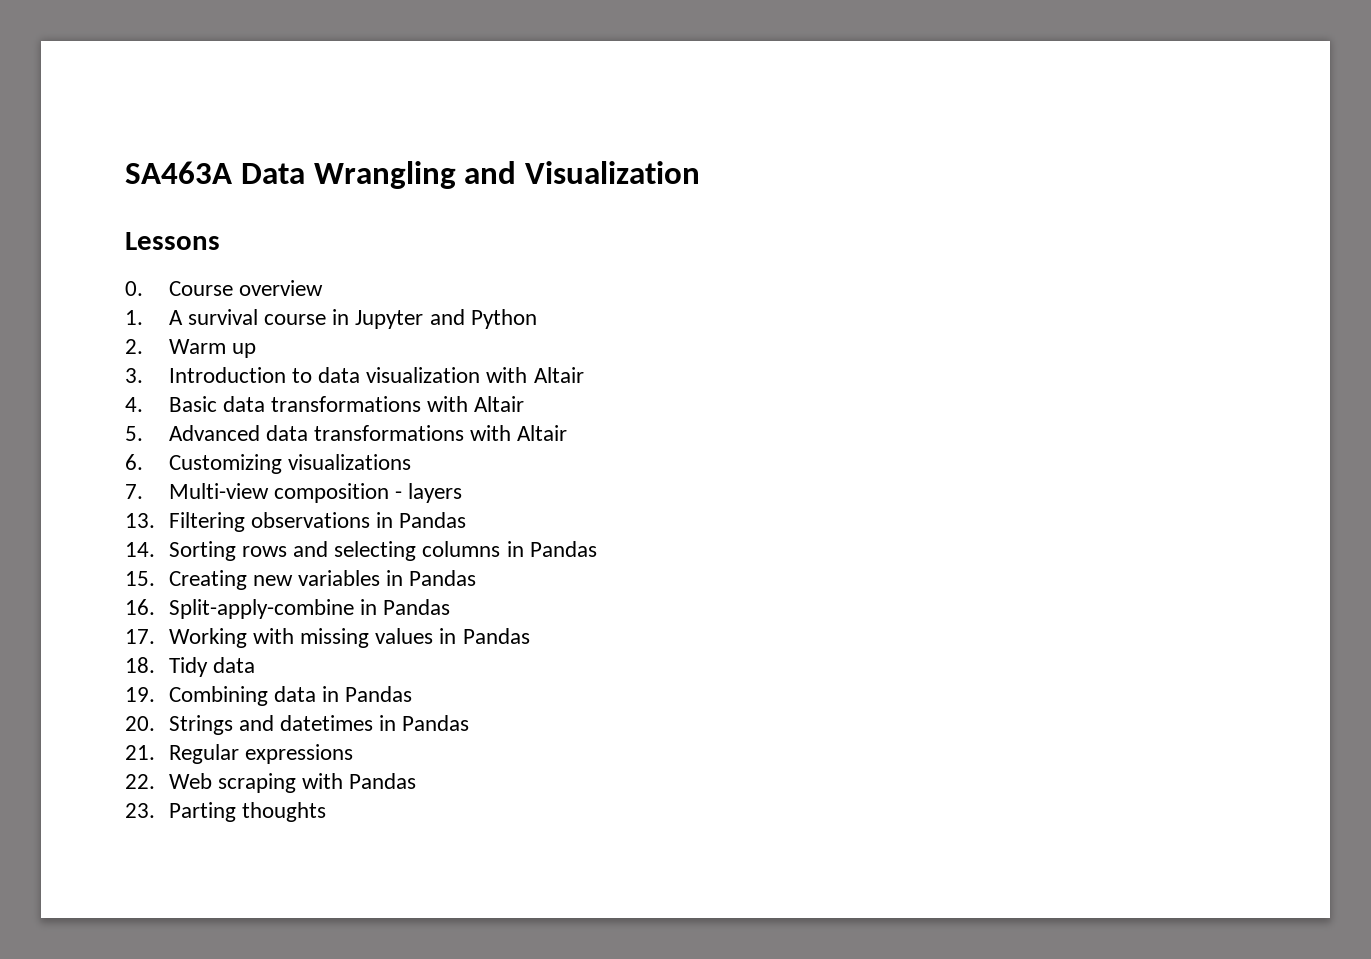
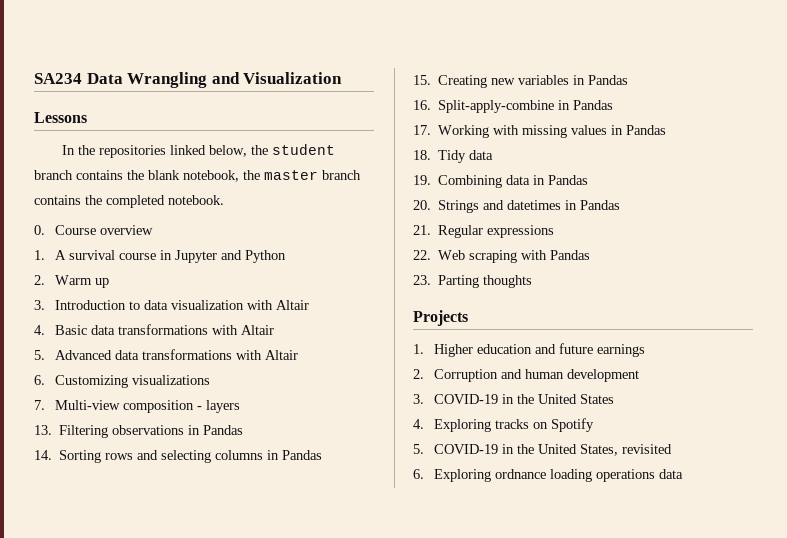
- SA463A Data Wrangling and Visualization
+ SA234 Data Wrangling and Visualization
+ In the repositories linked below, the student branch contains the blank notebook, the master branch contains the completed notebook.
+ Projects
+ 1. Higher education and future earnings
+ 2. Corruption and human development
+ 3. COVID-19 in the United States
+ 4. Exploring tracks on Spotify
+ 5. COVID-19 in the United States, revisited
+ 6. Exploring ordnance loading operations data

